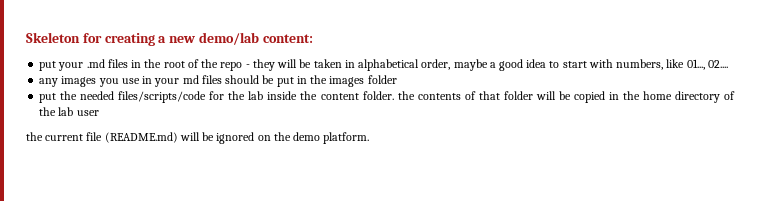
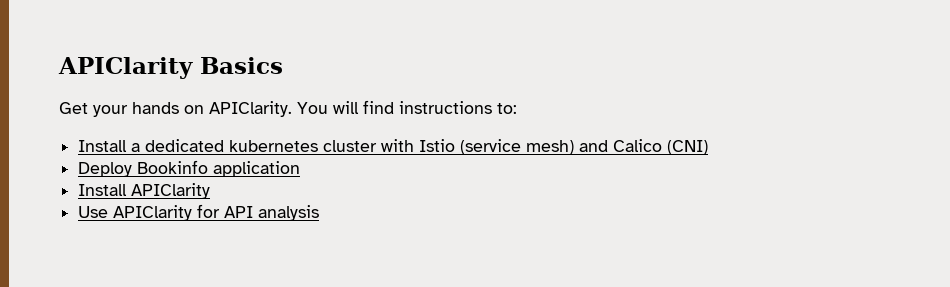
- Skeleton for creating a new demo/lab content:
- put your .md files in the root of the repo - they will be taken in alphabetical order, maybe a good idea to start with numbers, like 01..., 02....
- any images you use in your md files should be put in the images folder
- put the needed files/scripts/code for the lab inside the content folder. the contents of that folder will be copied in the home directory of the lab user
- the current file (README.md) will be ignored on the demo platform.
+ APIClarity Basics
+ Get your hands on APIClarity. You will find instructions to:
+ Install a dedicated kubernetes cluster with Istio (service mesh) and Calico (CNI)
+ Deploy Bookinfo application
+ Install APIClarity
+ Use APIClarity for API analysis

